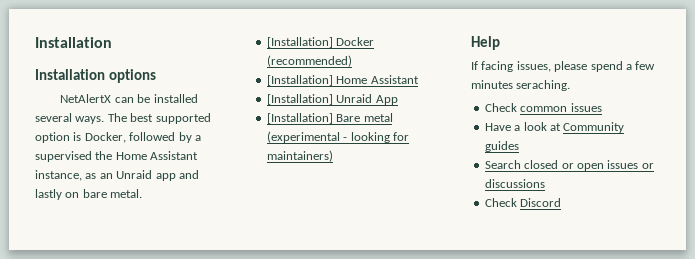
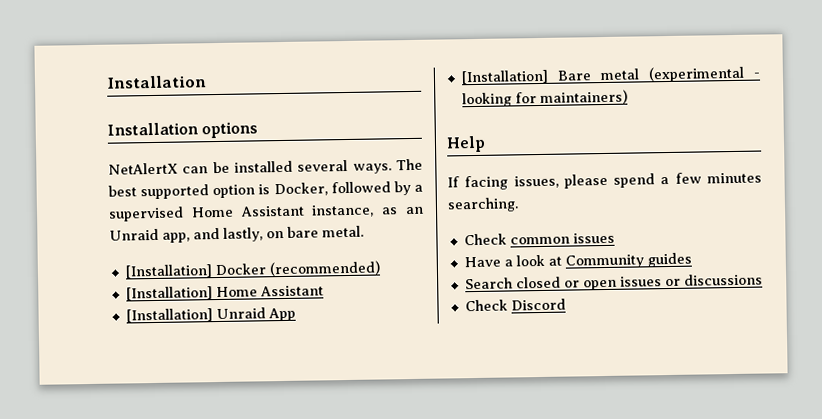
- The best supported option is Docker, followed by a supervised the Home Assistant instance, as an Unraid app and lastly on bare metal.
+ The best supported option is Docker, followed by a supervised Home Assistant instance, as an Unraid app, and lastly, on bare metal.
- If facing issues, please spend a few minutes seraching.
+ If facing issues, please spend a few minutes searching.

